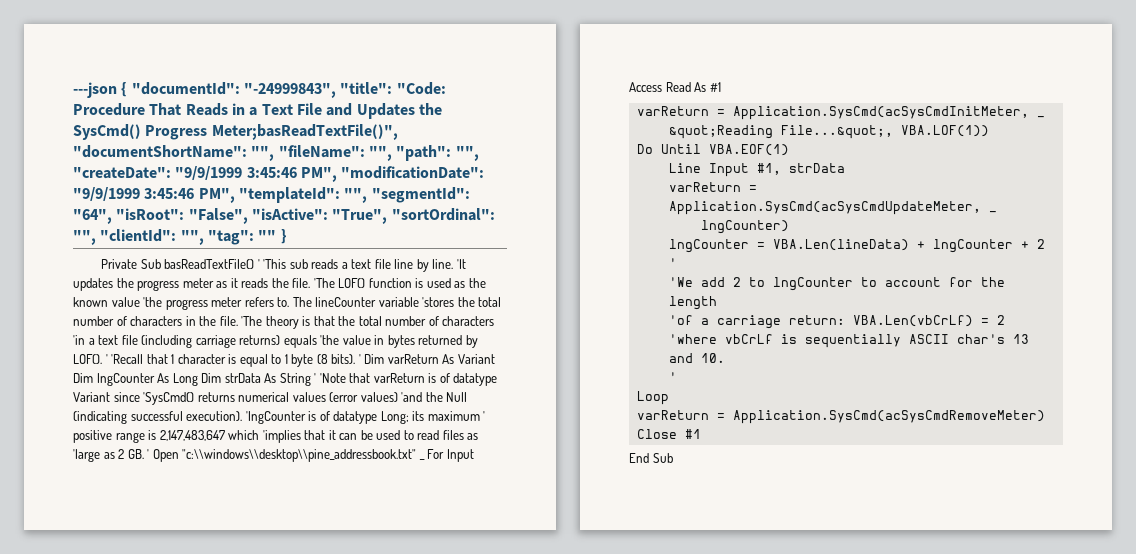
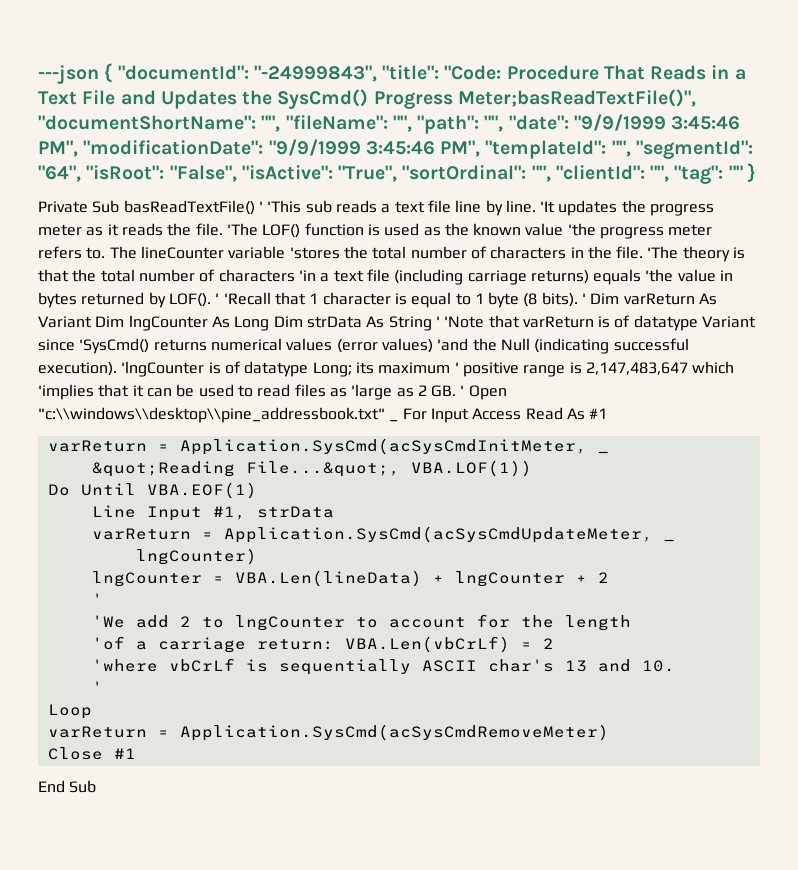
- ---json { "documentId": "-24999843", "title": "Code: Procedure That Reads in a Text File and Updates the SysCmd() Progress Meter;basReadTextFile()", "documentShortName": "", "fileName": "", "path": "", "createDate": "9/9/1999 3:45:46 PM", "modificationDate": "9/9/1999 3:45:46 PM", "templateId": "", "segmentId": "64", "isRoot": "False", "isActive": "True", "sortOrdinal": "", "clientId": "", "tag": "" }
+ ---json { "documentId": "-24999843", "title": "Code: Procedure That Reads in a Text File and Updates the SysCmd() Progress Meter;basReadTextFile()", "documentShortName": "", "fileName": "", "path": "", "date": "9/9/1999 3:45:46 PM", "modificationDate": "9/9/1999 3:45:46 PM", "templateId": "", "segmentId": "64", "isRoot": "False", "isActive": "True", "sortOrdinal": "", "clientId": "", "tag": "" }

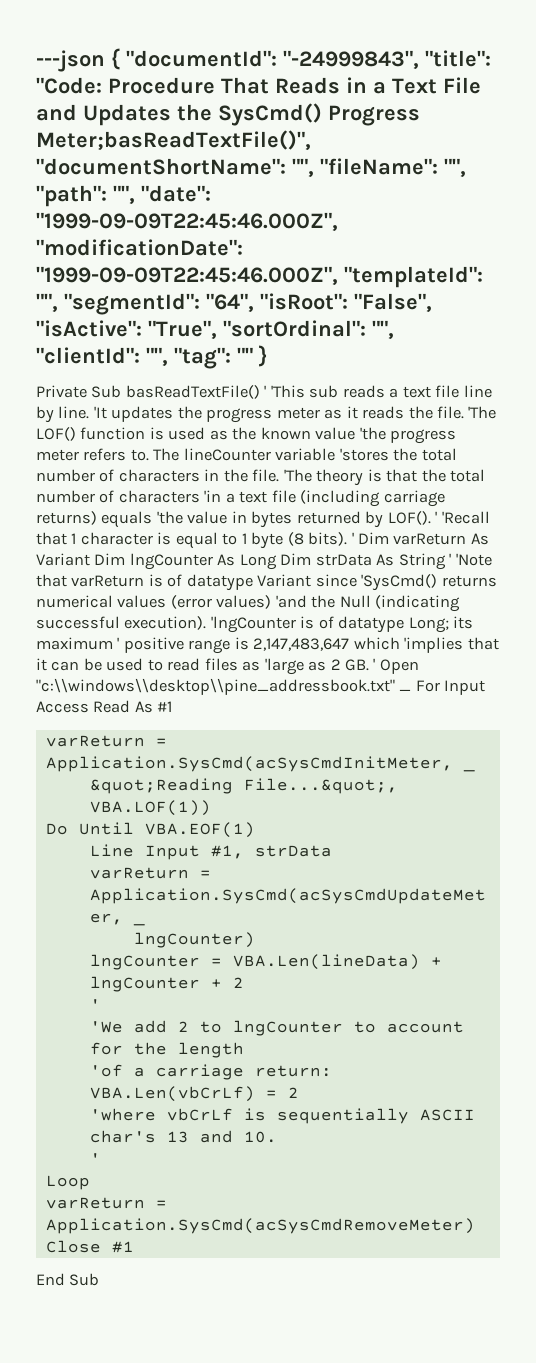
- ---json { "documentId": "-24999843", "title": "Code: Procedure That Reads in a Text File and Updates the SysCmd() Progress Meter;basReadTextFile()", "documentShortName": "", "fileName": "", "path": "", "date": "9/9/1999 3:45:46 PM", "modificationDate": "9/9/1999 3:45:46 PM", "templateId": "", "segmentId": "64", "isRoot": "False", "isActive": "True", "sortOrdinal": "", "clientId": "", "tag": "" }
+ ---json { "documentId": "-24999843", "title": "Code: Procedure That Reads in a Text File and Updates the SysCmd() Progress Meter;basReadTextFile()", "documentShortName": "", "fileName": "", "path": "", "date": "1999-09-09T22:45:46.000Z", "modificationDate": "1999-09-09T22:45:46.000Z", "templateId": "", "segmentId": "64", "isRoot": "False", "isActive": "True", "sortOrdinal": "", "clientId": "", "tag": "" }

